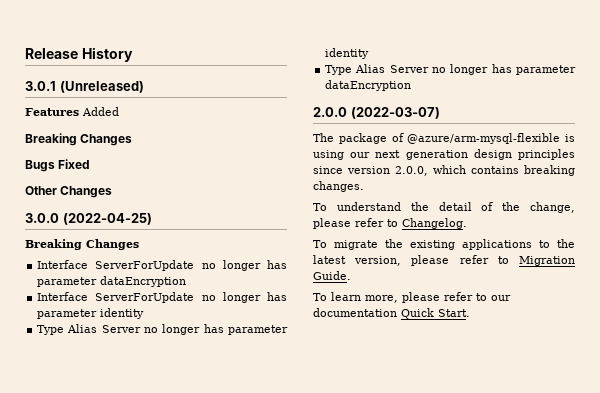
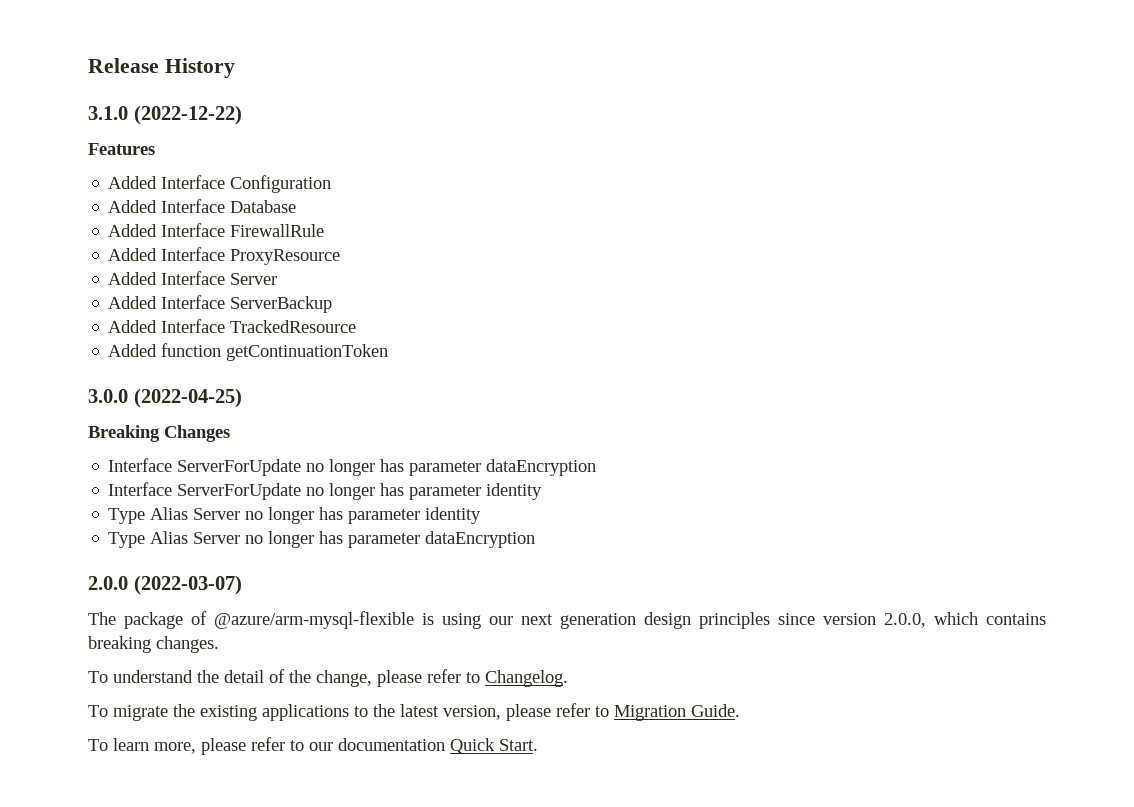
- 3.0.1 (Unreleased)
+ 3.1.0 (2022-12-22)
- Features Added
- Breaking Changes
- Bugs Fixed
- Other Changes
+ Features
+ Added Interface Configuration
+ Added Interface Database
+ Added Interface FirewallRule
+ Added Interface ProxyResource
+ Added Interface Server
+ Added Interface ServerBackup
+ Added Interface TrackedResource
+ Added function getContinuationToken

